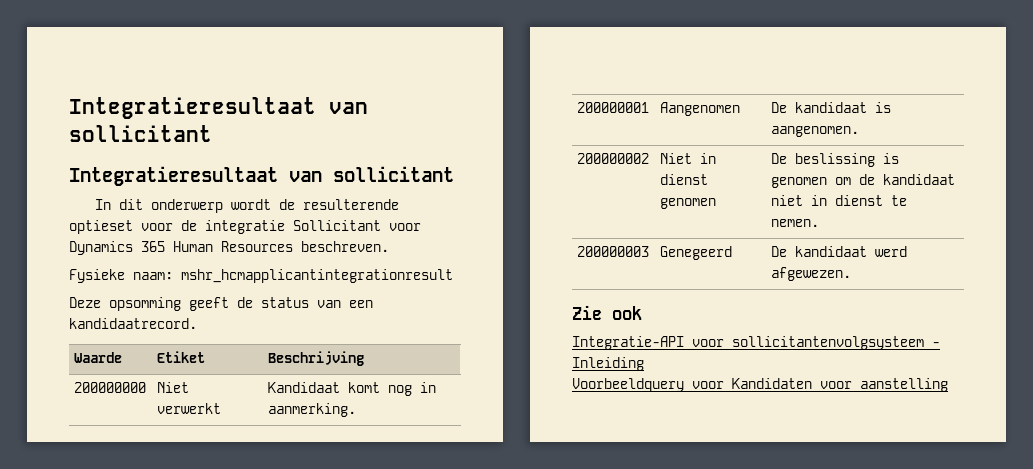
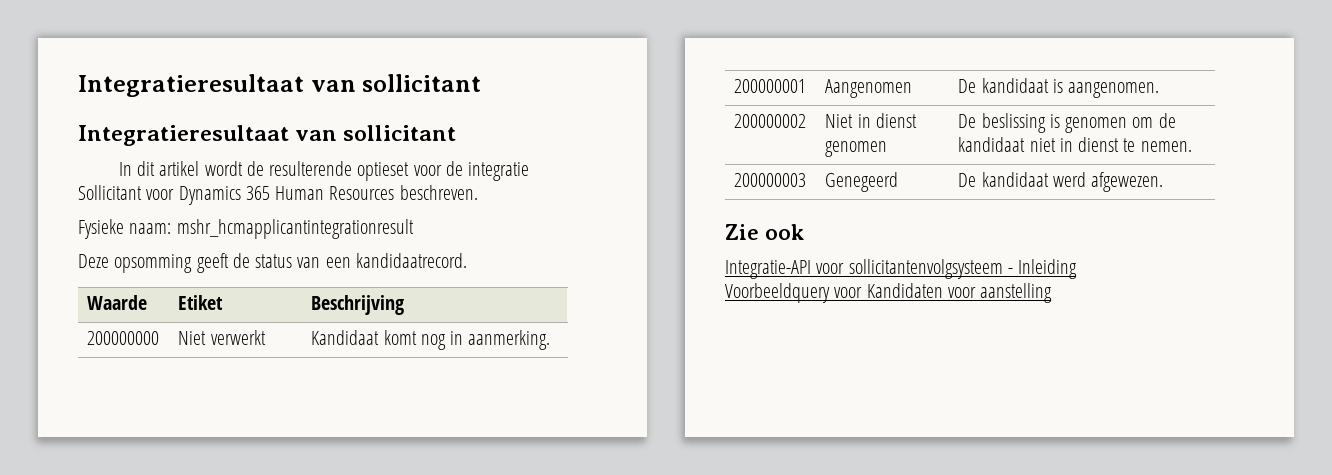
- In dit onderwerp wordt de resulterende optieset voor de integratie Sollicitant voor Dynamics 365 Human Resources beschreven.
+ In dit artikel wordt de resulterende optieset voor de integratie Sollicitant voor Dynamics 365 Human Resources beschreven.

